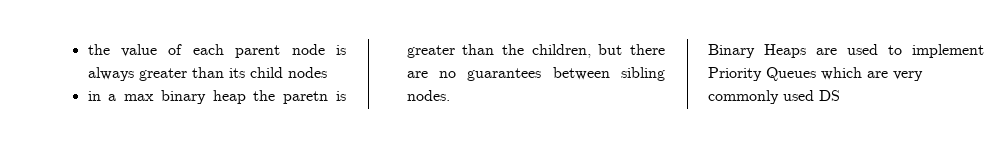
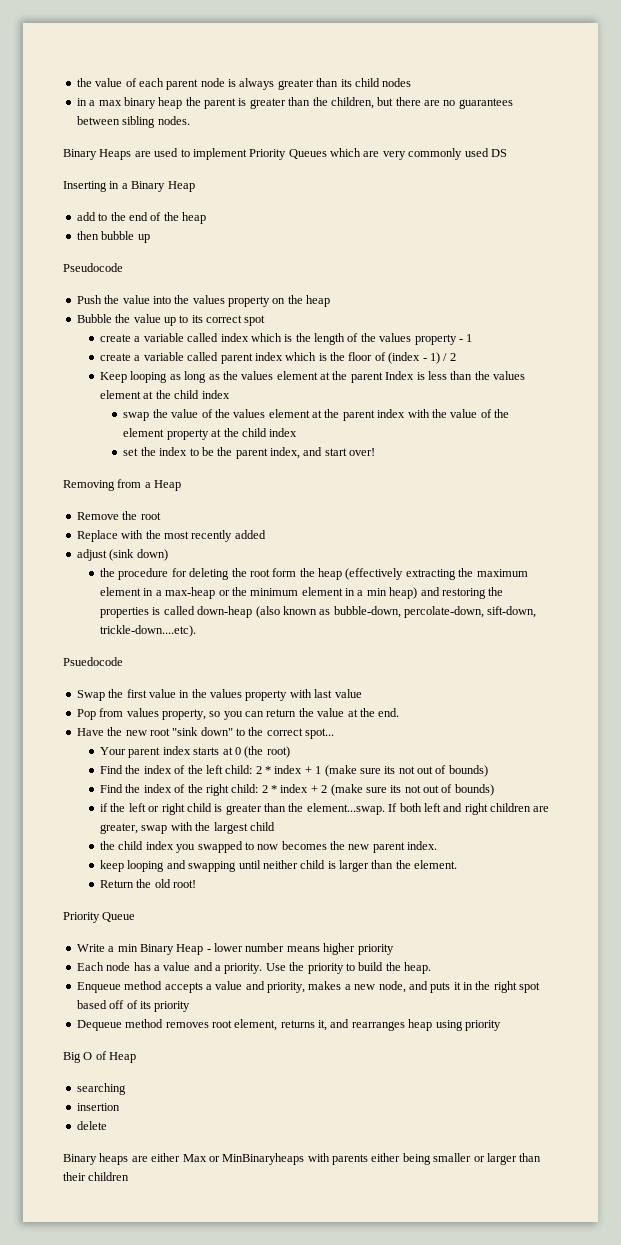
- in a max binary heap the paretn is greater than the children, but there are no guarantees between sibling nodes.
+ in a max binary heap the parent is greater than the children, but there are no guarantees between sibling nodes.
+ Inserting in a Binary Heap
+ add to the end of the heap
+ then bubble up
+ Pseudocode
+ Push the value into the values property on the heap
+ Bubble the value up to its correct spot
+ create a variable called index which is the length of the values property - 1
+ create a variable called parent index which is the floor of (index - 1) / 2
+ Keep looping as long as the values element at the parent Index is less than the values element at the child index
+ swap the value of the values element at the parent index with the value of the element property at the child index
+ set the index to be the parent index, and start over!
+ Removing from a Heap
+ Remove the root
+ Replace with the most recently added
+ adjust (sink down)
+ the procedure for deleting the root form the heap (effectively extracting the maximum element in a max-heap or the minimum element in a min heap) and restoring the properties is called down-heap (also known as bubble-down, percolate-down, sift-down, trickle-down....etc).
+ Psuedocode
+ Swap the first value in the values property with last value
+ Pop from values property, so you can return the value at the end.
+ Have the new root "sink down" to the correct spot...
+ Your parent index starts at 0 (the root)
+ Find the index of the left child: 2 * index + 1 (make sure its not out of bounds)
+ Find the index of the right child: 2 * index + 2 (make sure its not out of bounds)
+ if the left or right child is greater than the element...swap. If both left and right children are greater, swap with the largest child
+ the child index you swapped to now becomes the new parent index.
+ keep looping and swapping until neither child is larger than the element.
+ Return the old root!
+ Priority Queue
+ Write a min Binary Heap - lower number means higher priority
+ Each node has a value and a priority. Use the priority to build the heap.
+ Enqueue method accepts a value and priority, makes a new node, and puts it in the right spot based off of its priority
+ Dequeue method removes root element, returns it, and rearranges heap using priority
+ Big O of Heap
+ searching
+ insertion
+ delete
+ Binary heaps are either Max or MinBinaryheaps with parents either being smaller or larger than their children

